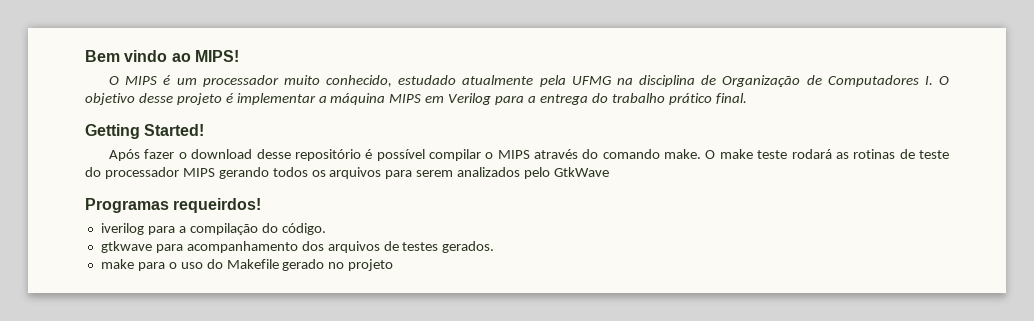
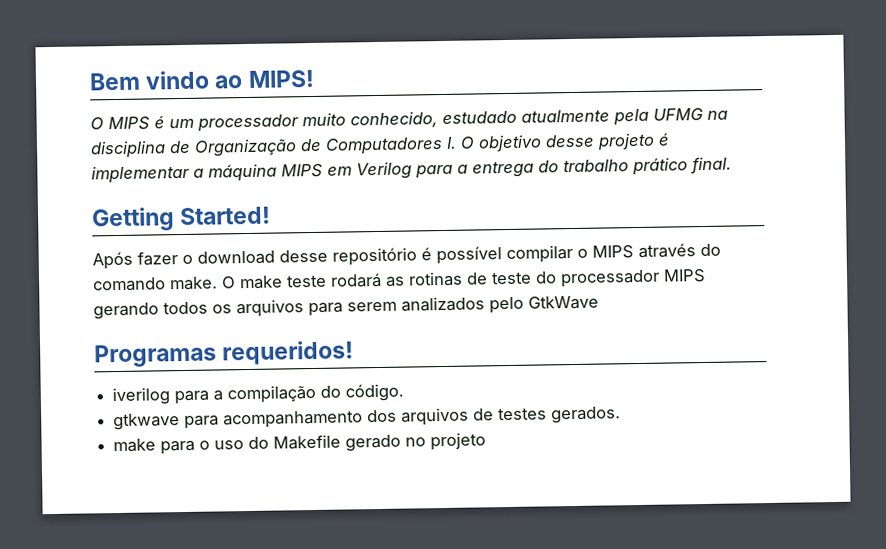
- Programas requeirdos!
+ Programas requeridos!

